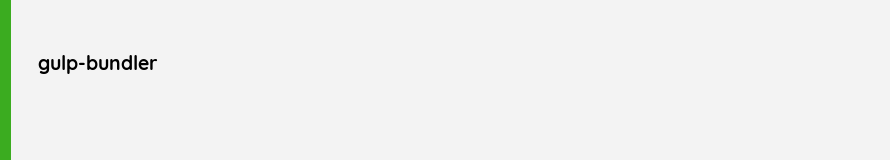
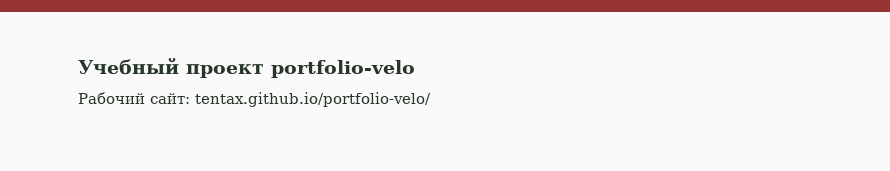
- gulp-bundler
+ Учебный проект portfolio-velo
+ Рабочий сайт: tentax.github.io/portfolio-velo/

